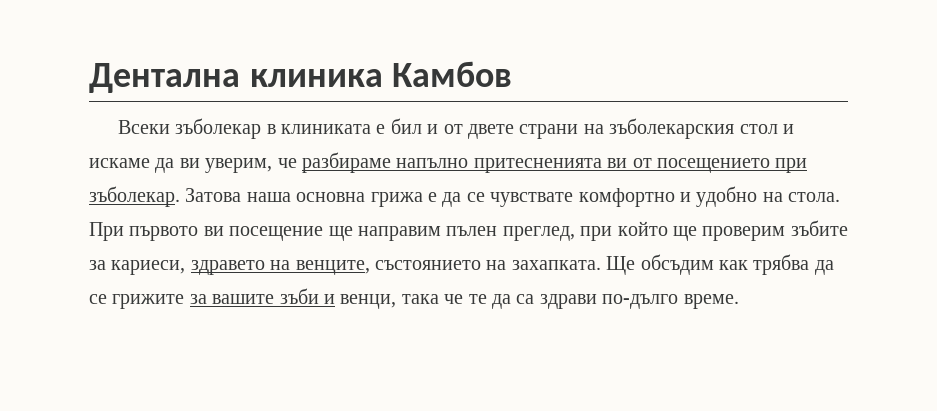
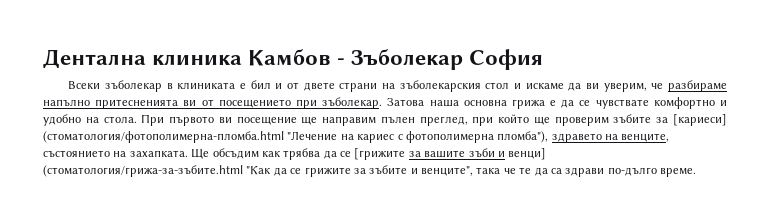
- Дентална клиника Камбов
+ Дентална клиника Камбов - Зъболекар София
- При първото ви посещение ще направим пълен преглед, при който ще проверим зъбите за кариеси, здравето на венците, състоянието на захапката.
+ При първото ви посещение ще направим пълен преглед, при който ще проверим зъбите за [кариеси] (стоматология/фотополимерна-пломба.html "Лечение на кариес с фотополимерна пломба"), здравето на венците, състоянието на захапката.
- Ще обсъдим как трябва да се грижите за вашите зъби и венци, така че те да са здрави по-дълго време.
+ Ще обсъдим как трябва да се [грижите за вашите зъби и венци] (стоматология/грижа-за-зъбите.html "Как да се грижите за зъбите и венците", така че те да са здрави по-дълго време.

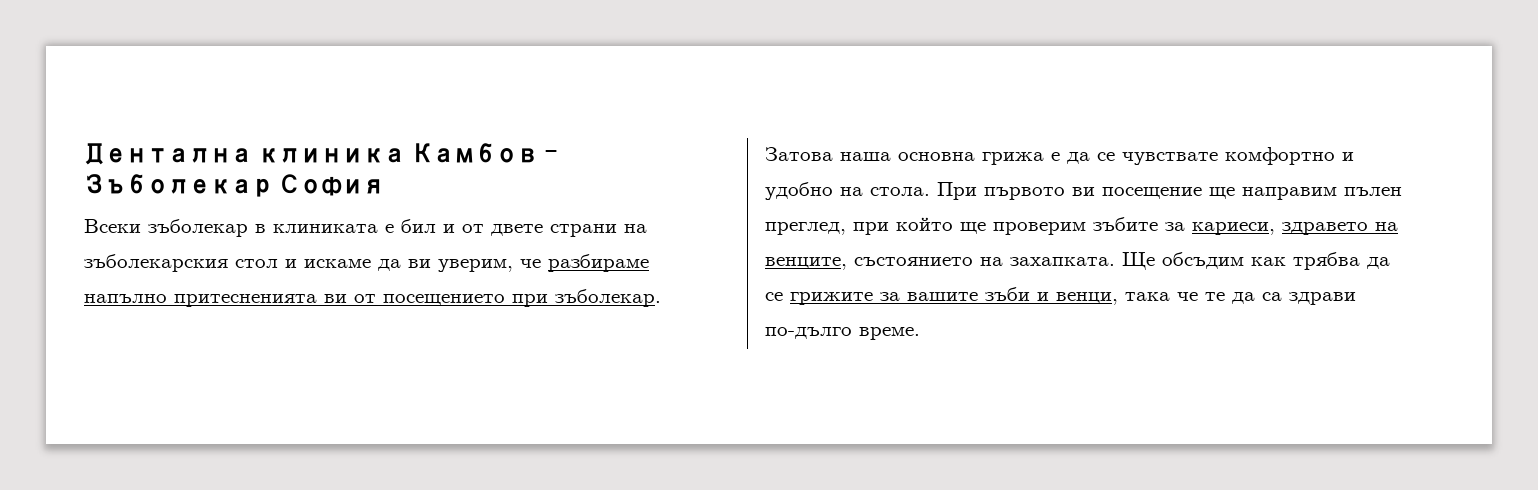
- При първото ви посещение ще направим пълен преглед, при който ще проверим зъбите за [кариеси] (стоматология/фотополимерна-пломба.html "Лечение на кариес с фотополимерна пломба"), здравето на венците, състоянието на захапката.
+ При първото ви посещение ще направим пълен преглед, при който ще проверим зъбите за кариеси, здравето на венците, състоянието на захапката.
- Ще обсъдим как трябва да се [грижите за вашите зъби и венци] (стоматология/грижа-за-зъбите.html "Как да се грижите за зъбите и венците", така че те да са здрави по-дълго време.
+ Ще обсъдим как трябва да се грижите за вашите зъби и венци, така че те да са здрави по-дълго време.

